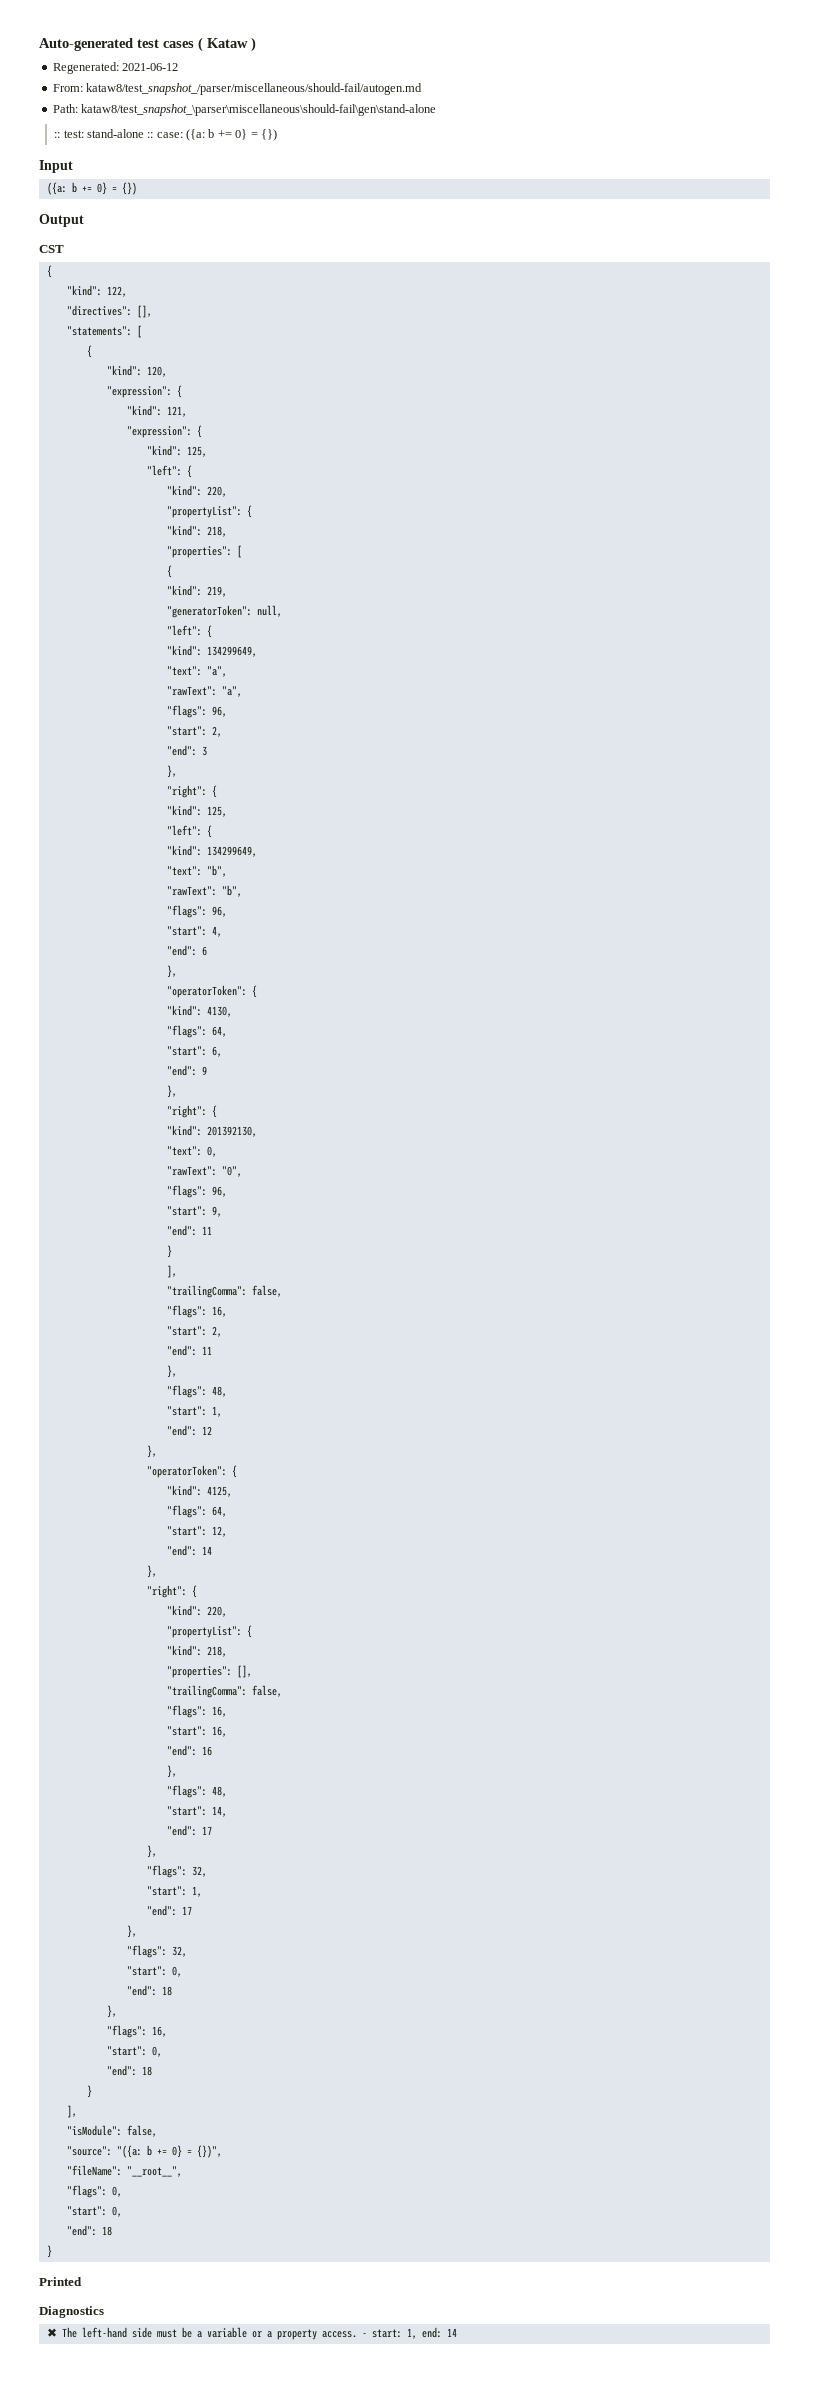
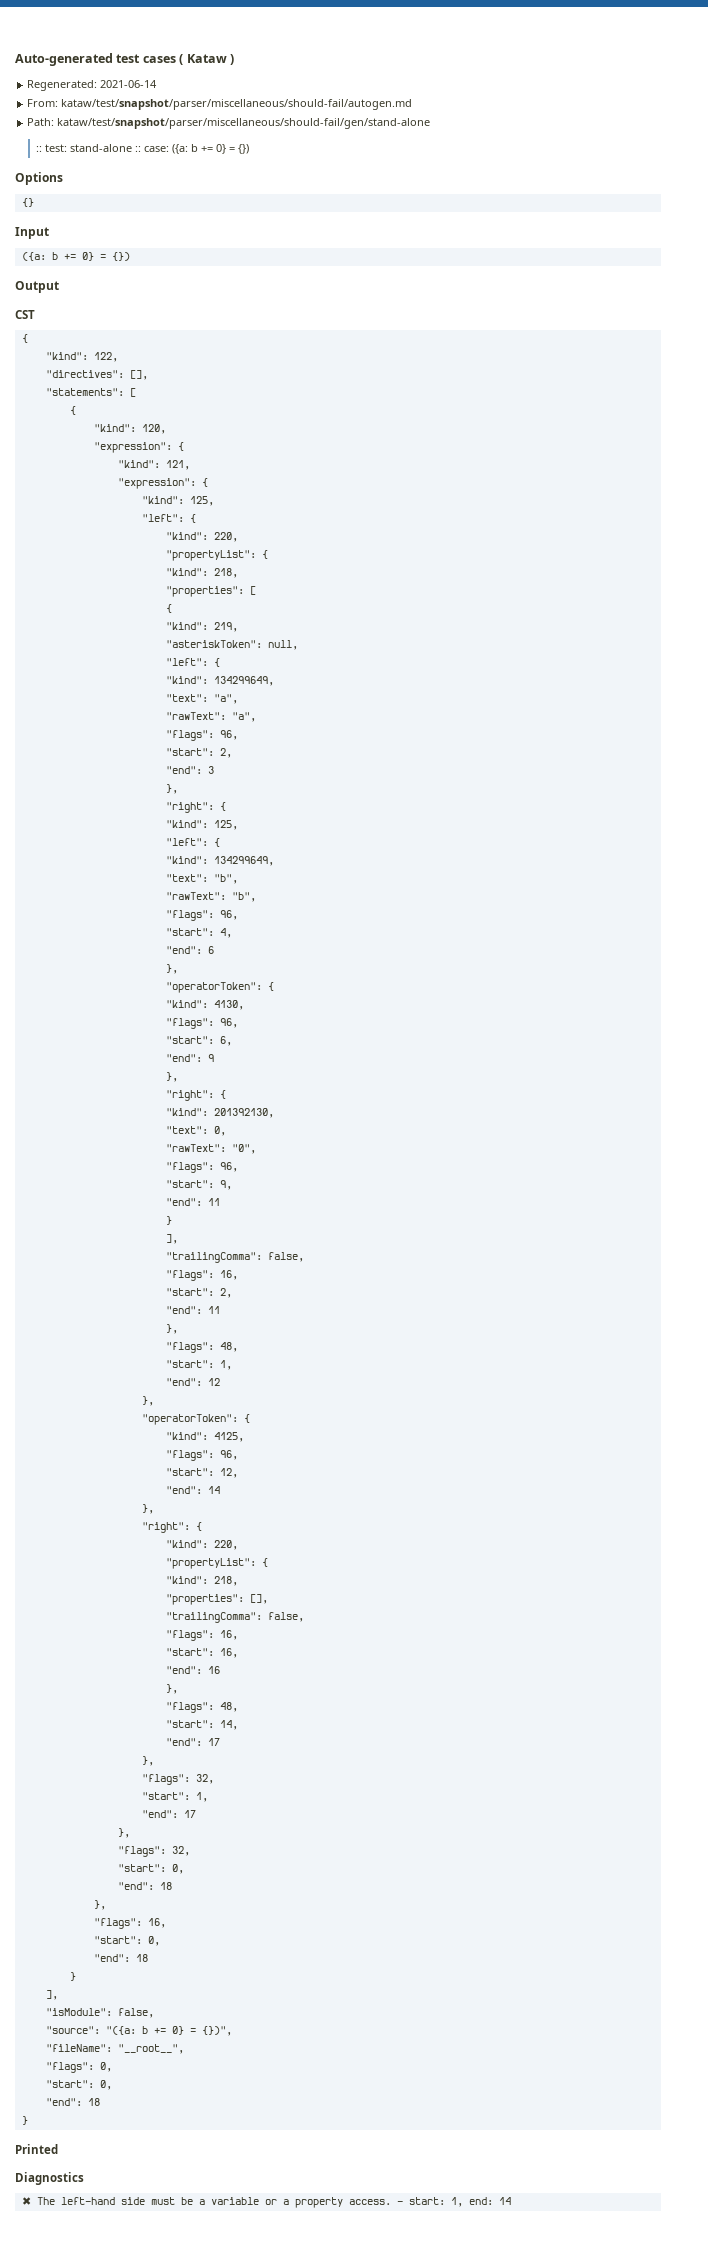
- Regenerated: 2021-06-12
+ Regenerated: 2021-06-14
- From: kataw8/test_snapshot_/parser/miscellaneous/should-fail/autogen.md
+ From: kataw/test/snapshot/parser/miscellaneous/should-fail/autogen.md
- Path: kataw8/test_snapshot_\parser\miscellaneous\should-fail\gen\stand-alone
+ Path: kataw/test/snapshot/parser/miscellaneous/should-fail/gen/stand-alone
+ Options
+ {}
- "generatorToken": null,
+ "asteriskToken": null,
  "kind": 4130,
- "flags": 64,
+ "flags": 96,
  "kind": 4125,
- "flags": 64,
+ "flags": 96,

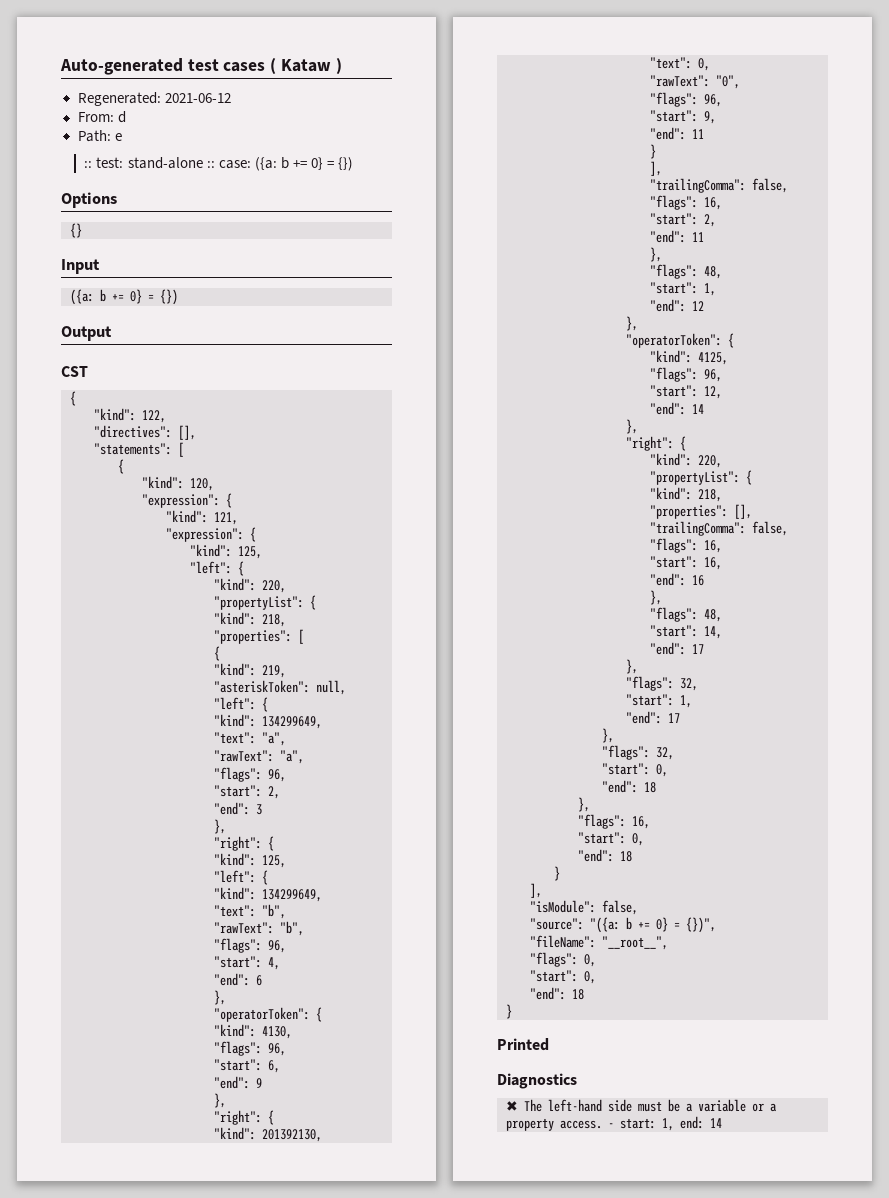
- Regenerated: 2021-06-14
+ Regenerated: 2021-06-12
- From: kataw/test/snapshot/parser/miscellaneous/should-fail/autogen.md
+ From: d
- Path: kataw/test/snapshot/parser/miscellaneous/should-fail/gen/stand-alone
+ Path: e

